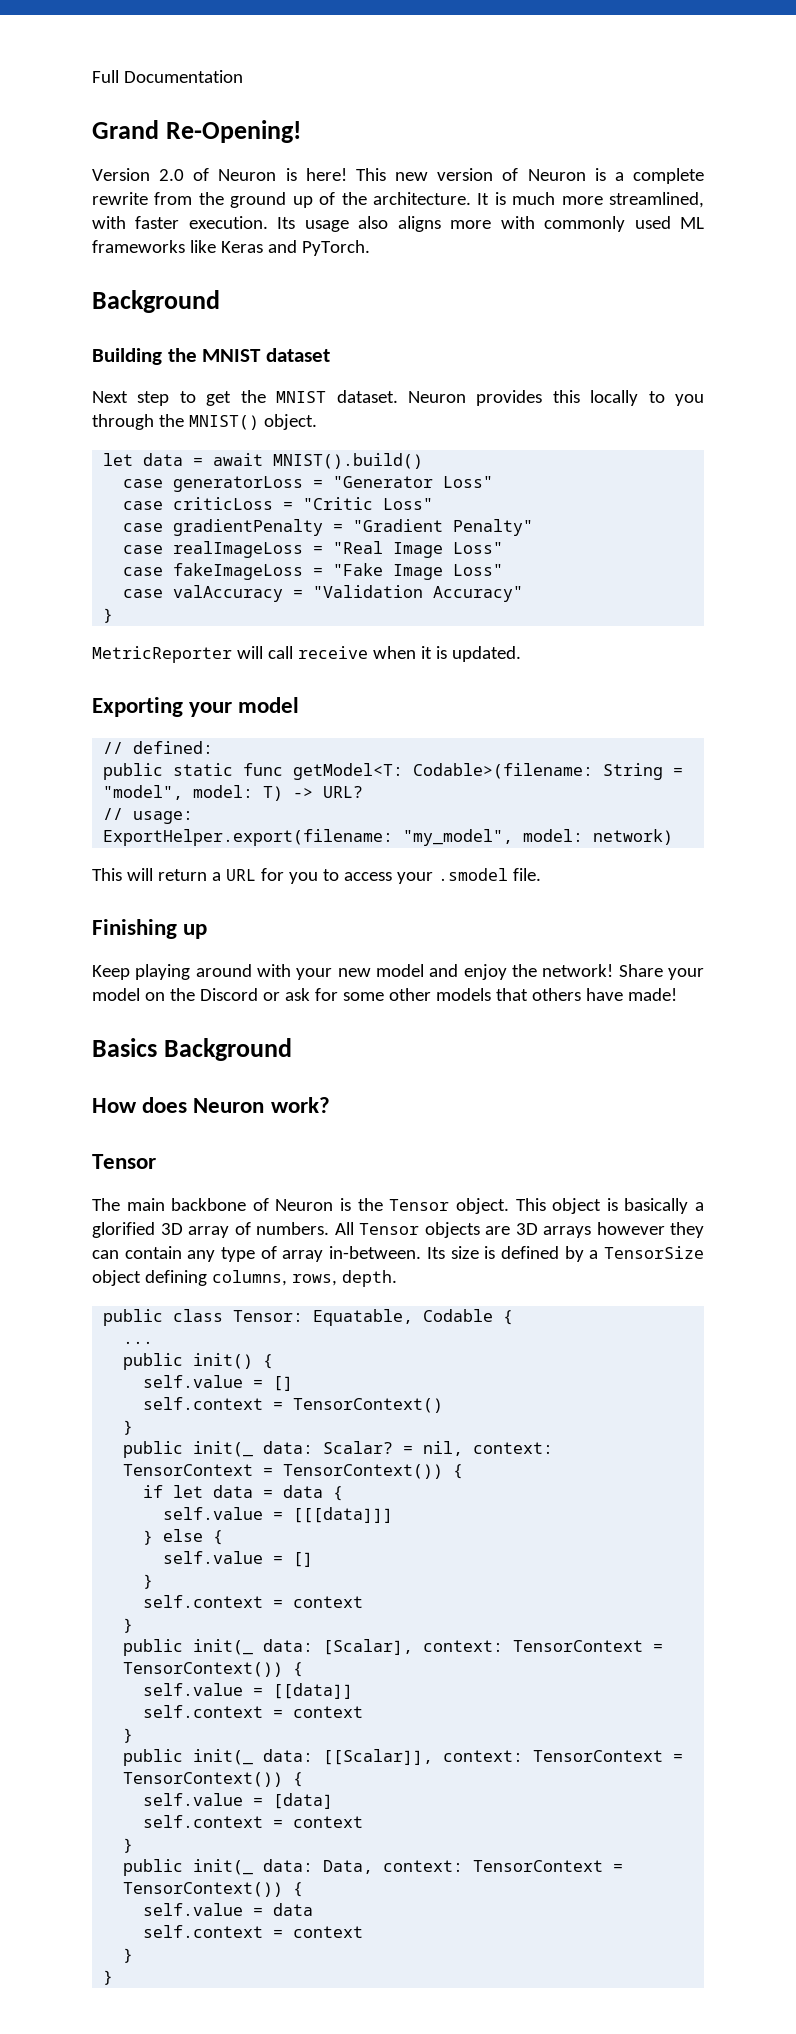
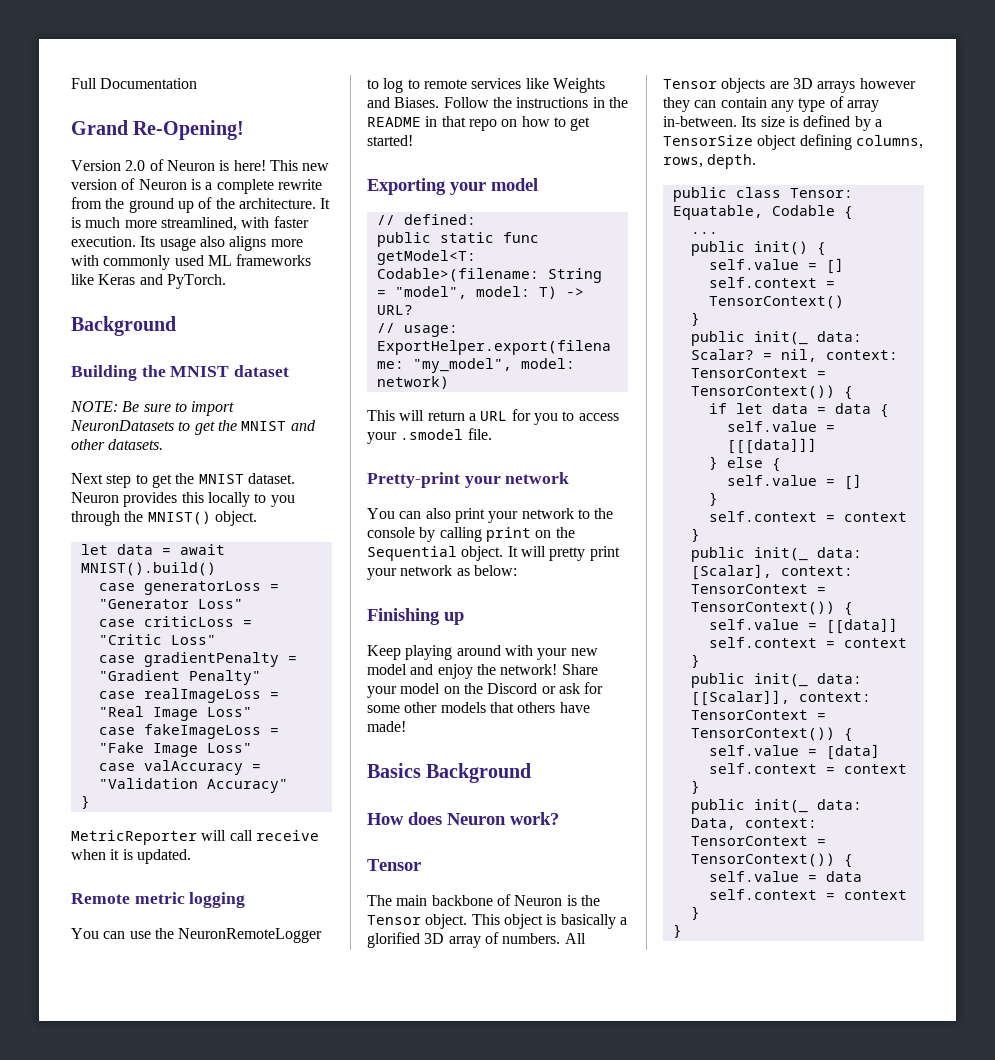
+ NOTE: Be sure to import NeuronDatasets to get the MNIST and other datasets.
+ Remote metric logging
+ You can use the NeuronRemoteLogger to log to remote services like Weights and Biases. Follow the instructions in the README in that repo on how to get started!
+ Pretty-print your network
+ You can also print your network to the console by calling print on the Sequential object. It will pretty print your network as below:

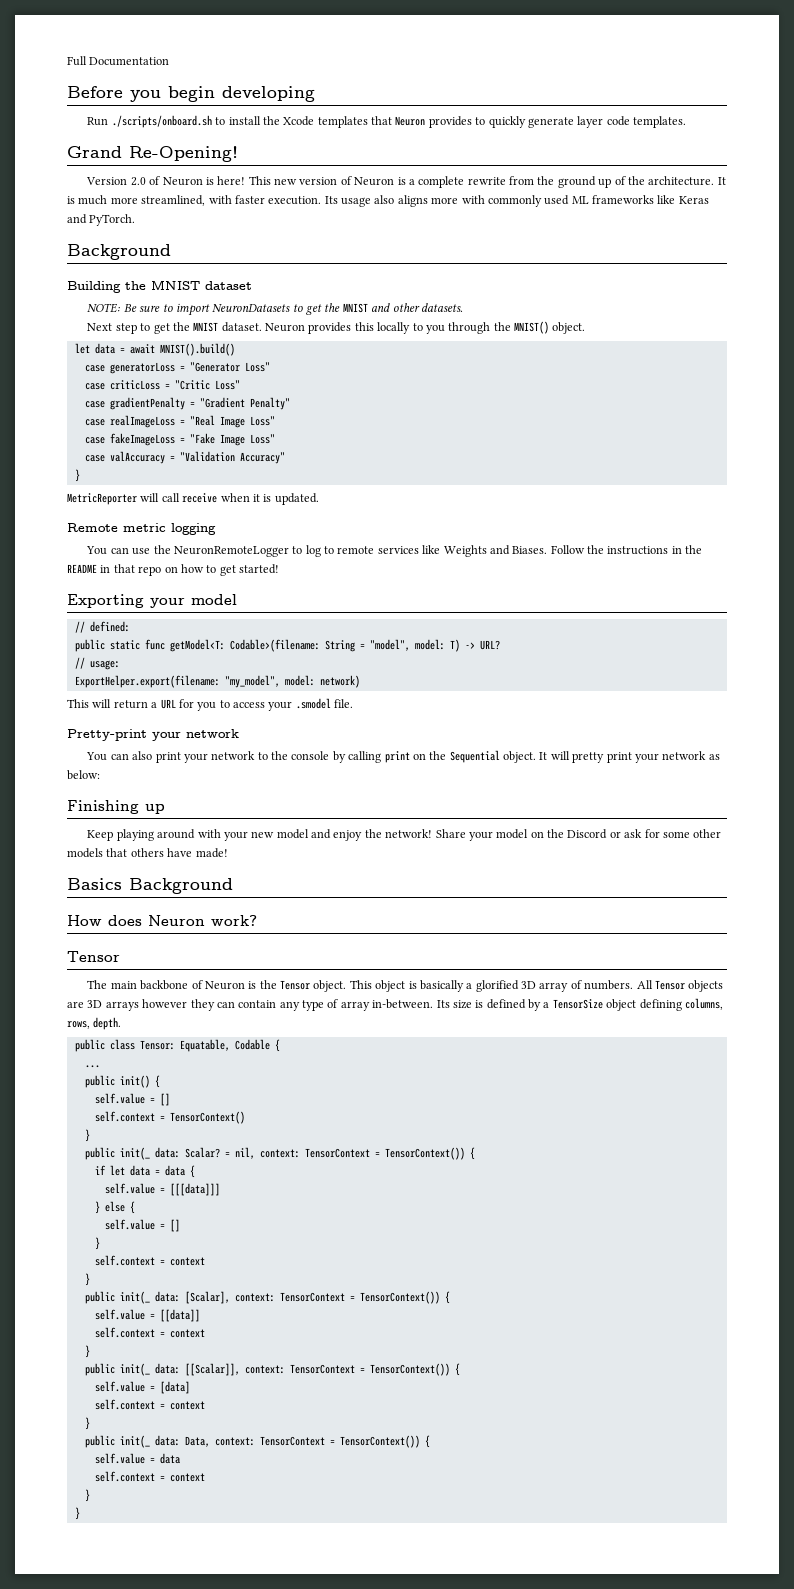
+ Before you begin developing
+ Run ./scripts/onboard.sh to install the Xcode templates that Neuron provides to quickly generate layer code templates.

